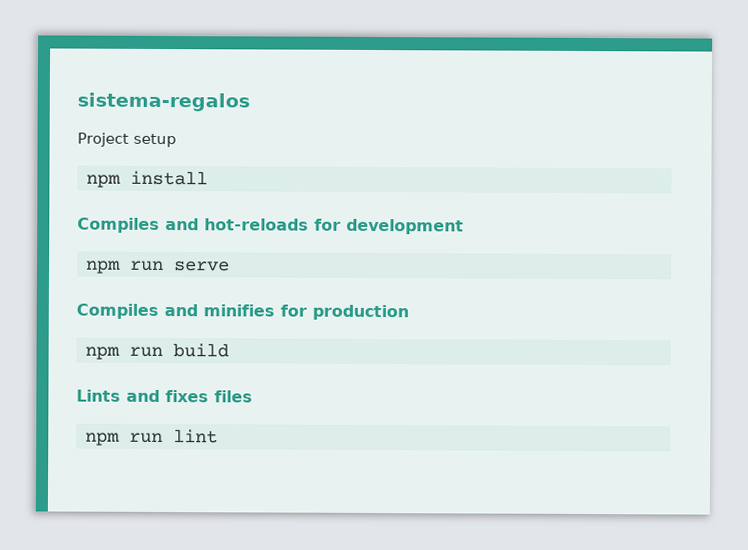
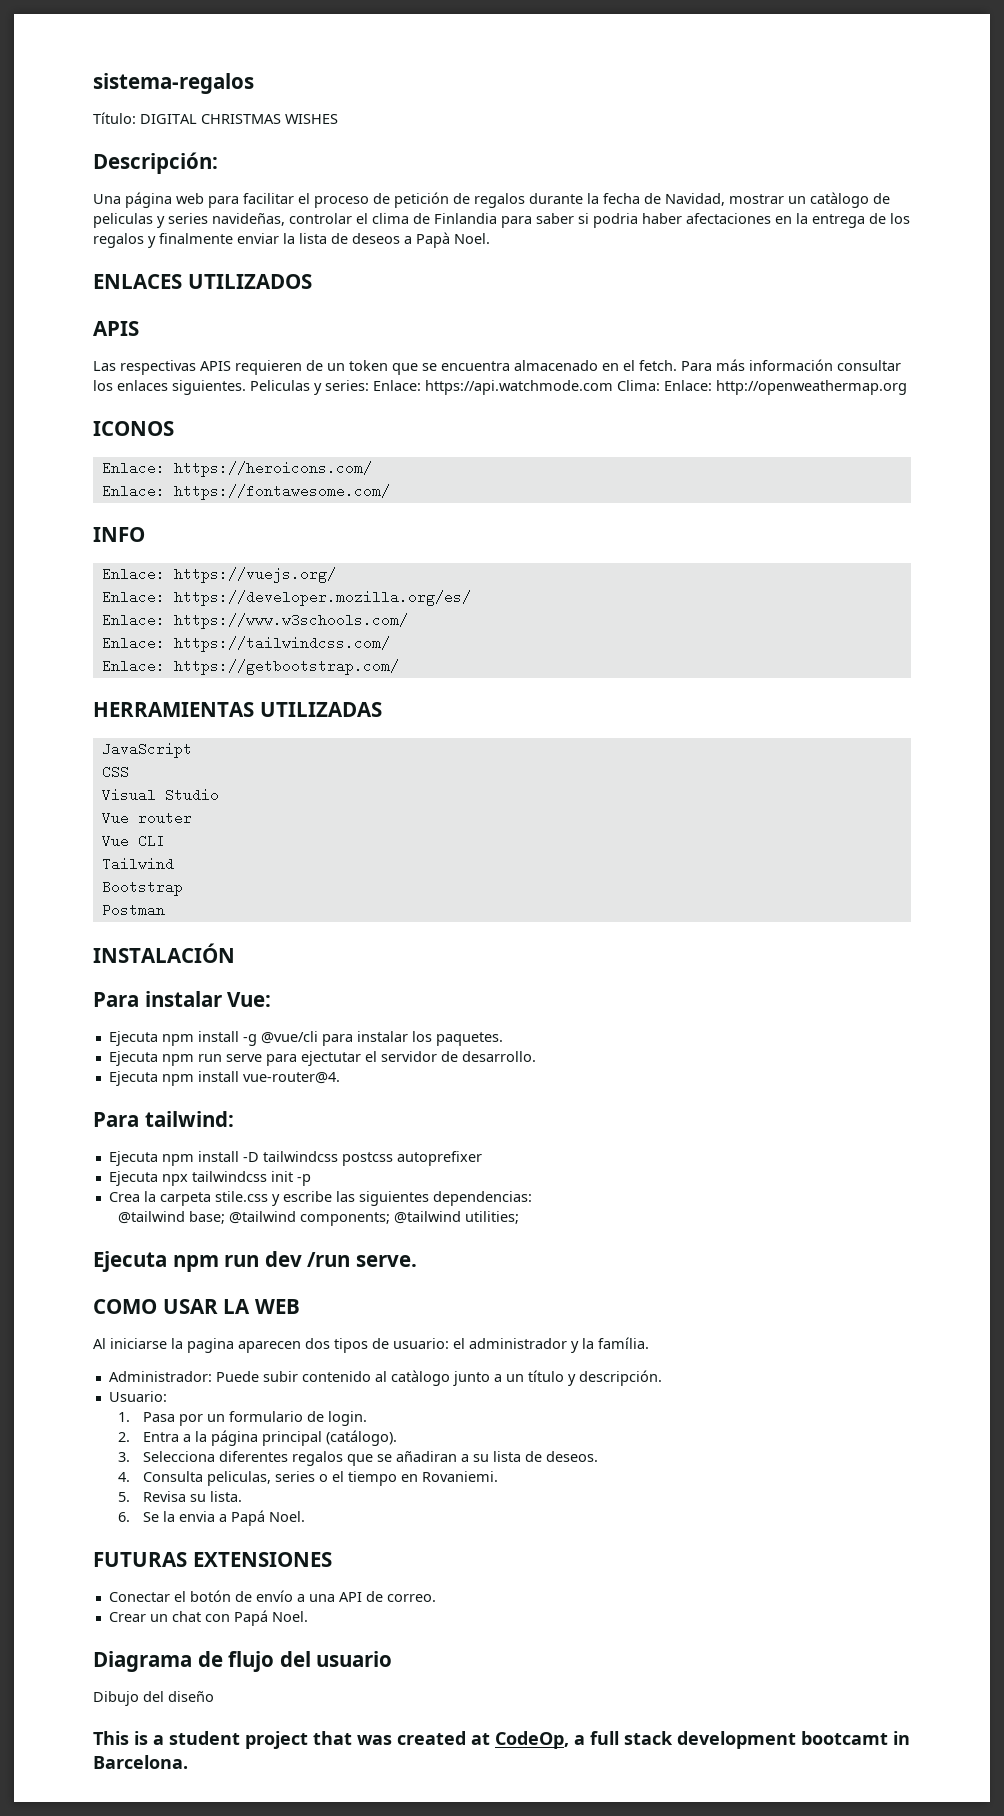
- Project setup
- npm install
- Compiles and hot-reloads for development
- npm run serve
- Compiles and minifies for production
- npm run build
- Lints and fixes files
- npm run lint
+ Título: DIGITAL CHRISTMAS WISHES
+ Descripción:
+ Una página web para facilitar el proceso de petición de regalos durante la fecha de Navidad, mostrar un catàlogo de peliculas y series navideñas, controlar el clima de Finlandia para saber si podria haber afectaciones en la entrega de los regalos y finalmente enviar la lista de deseos a Papà Noel.
+ ENLACES UTILIZADOS
+ APIS
+ Las respectivas APIS requieren de un token que se encuentra almacenado en el fetch. Para más información consultar los enlaces siguientes. Peliculas y series: Enlace: https://api.watchmode.com Clima: Enlace: http://openweathermap.org
+ ICONOS
+ Enlace: https://heroicons.com/
+ Enlace: https://fontawesome.com/
+ INFO
+ Enlace: https://vuejs.org/
+ Enlace: https://developer.mozilla.org/es/
+ Enlace: https://www.w3schools.com/
+ Enlace: https://tailwindcss.com/
+ Enlace: https://getbootstrap.com/
+ HERRAMIENTAS UTILIZADAS
+ JavaScript
+ CSS
+ Visual Studio
+ Vue router
+ Vue CLI
+ Tailwind
+ Bootstrap
+ Postman
+ INSTALACIÓN
+ Para instalar Vue:
+ Ejecuta npm install -g @vue/cli para instalar los paquetes.
+ Ejecuta npm run serve para ejectutar el servidor de desarrollo.
+ Ejecuta npm install vue-router@4.
+ Para tailwind:
+ Ejecuta npm install -D tailwindcss postcss autoprefixer
+ Ejecuta npx tailwindcss init -p
+ Crea la carpeta stile.css y escribe las siguientes dependencias:
+ @tailwind base; @tailwind components; @tailwind utilities;
+ Ejecuta npm run dev /run serve.
+ COMO USAR LA WEB
+ Al iniciarse la pagina aparecen dos tipos de usuario: el administrador y la família.
+ Administrador: Puede subir contenido al catàlogo junto a un título y descripción.
+ Usuario:
+ 1. Pasa por un formulario de login.
+ 2. Entra a la página principal (catálogo).
+ 3. Selecciona diferentes regalos que se añadiran a su lista de deseos.
+ 4. Consulta peliculas, series o el tiempo en Rovaniemi.
+ 5. Revisa su lista.
+ 6. Se la envia a Papá Noel.
+ FUTURAS EXTENSIONES
+ Conectar el botón de envío a una API de correo.
+ Crear un chat con Papá Noel.
+ Diagrama de flujo del usuario
+ Dibujo del diseño
+ This is a student project that was created at CodeOp, a full stack development bootcamt in Barcelona.

